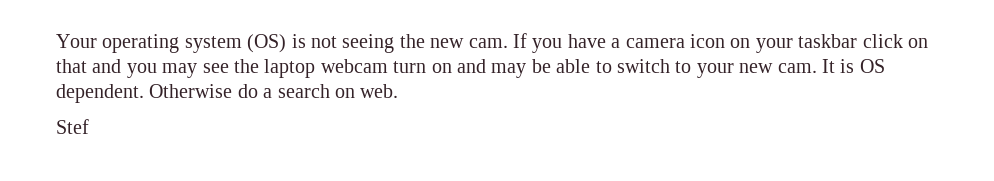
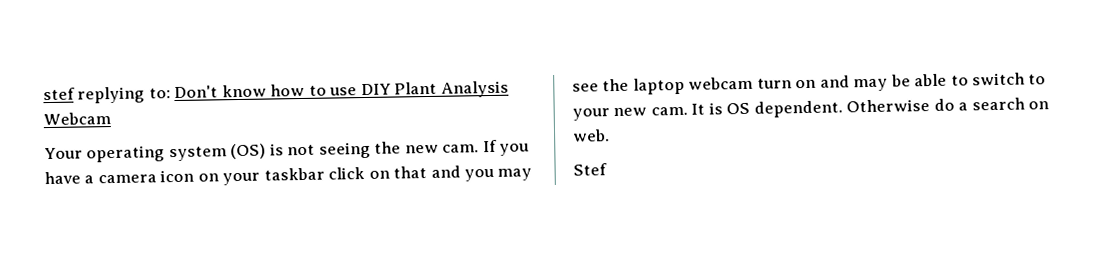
+ stef replying to: Don't know how to use DIY Plant Analysis Webcam

